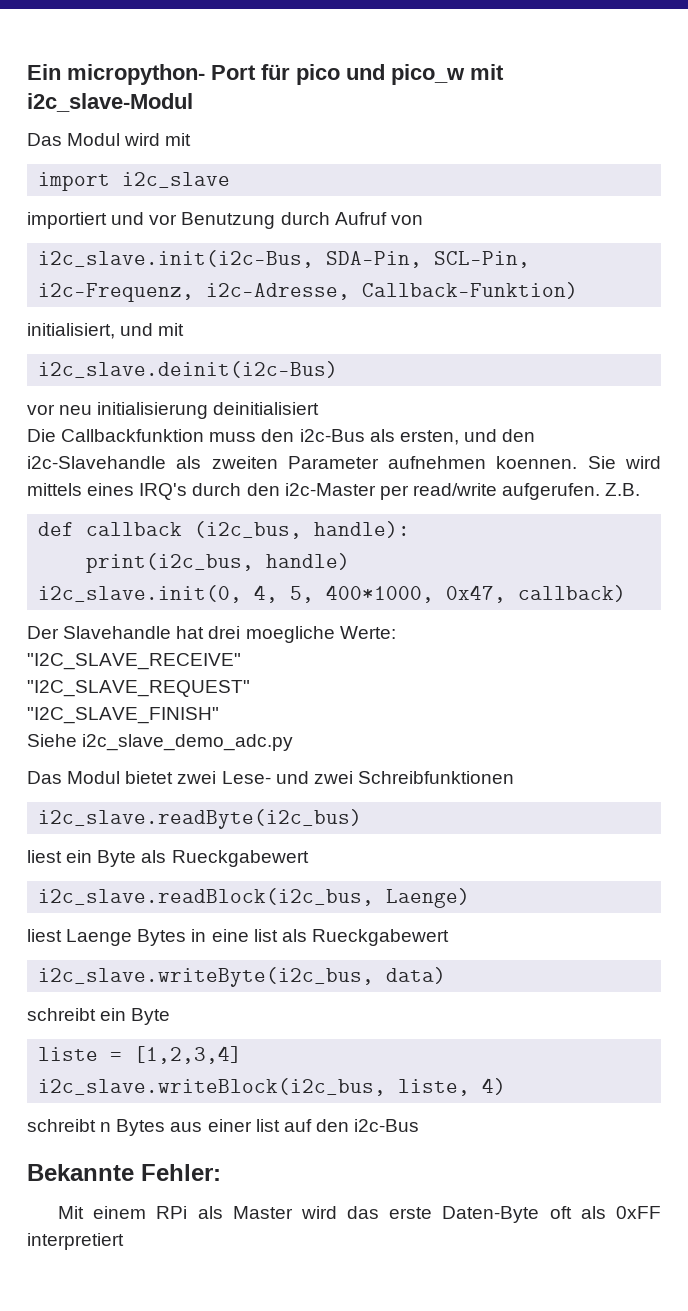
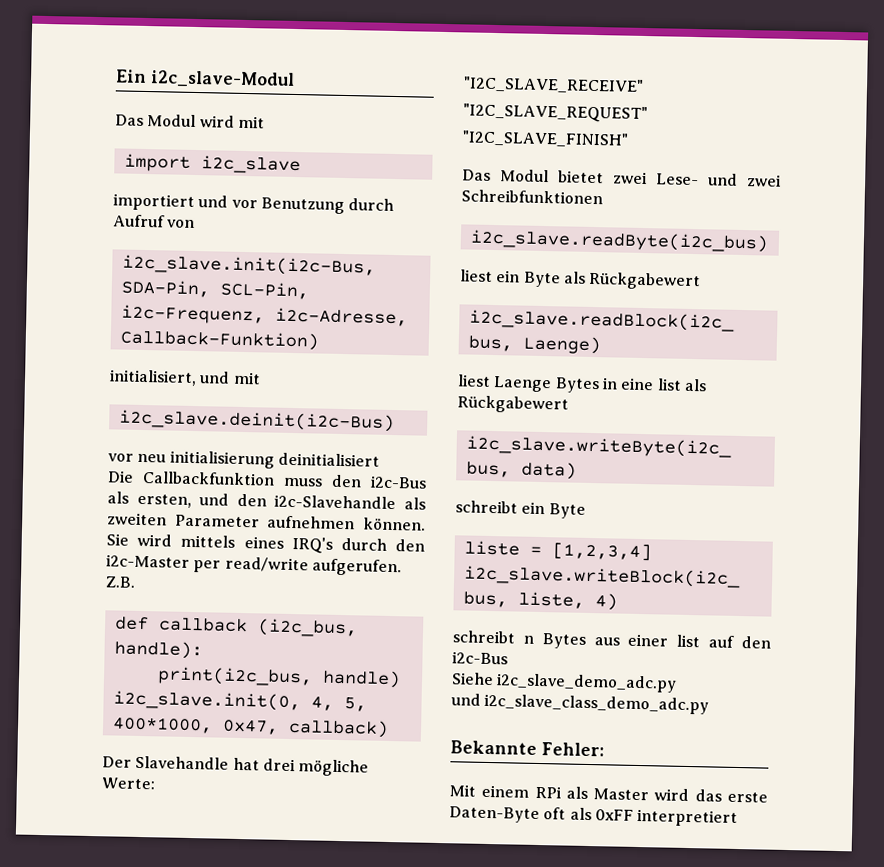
- Ein micropython- Port für pico und pico_w mit i2c_slave-Modul
+ Ein i2c_slave-Modul
- Die Callbackfunktion muss den i2c-Bus als ersten, und den i2c-Slavehandle als zweiten Parameter aufnehmen koennen.
+ Die Callbackfunktion muss den i2c-Bus als ersten, und den i2c-Slavehandle als zweiten Parameter aufnehmen können.
- Der Slavehandle hat drei moegliche Werte:
+ Der Slavehandle hat drei mögliche Werte:
- Siehe i2c_slave_demo_adc.py
- liest ein Byte als Rueckgabewert
+ liest ein Byte als Rückgabewert
- liest Laenge Bytes in eine list als Rueckgabewert
+ liest Laenge Bytes in eine list als Rückgabewert
+ Siehe i2c_slave_demo_adc.py
+ und i2c_slave_class_demo_adc.py

